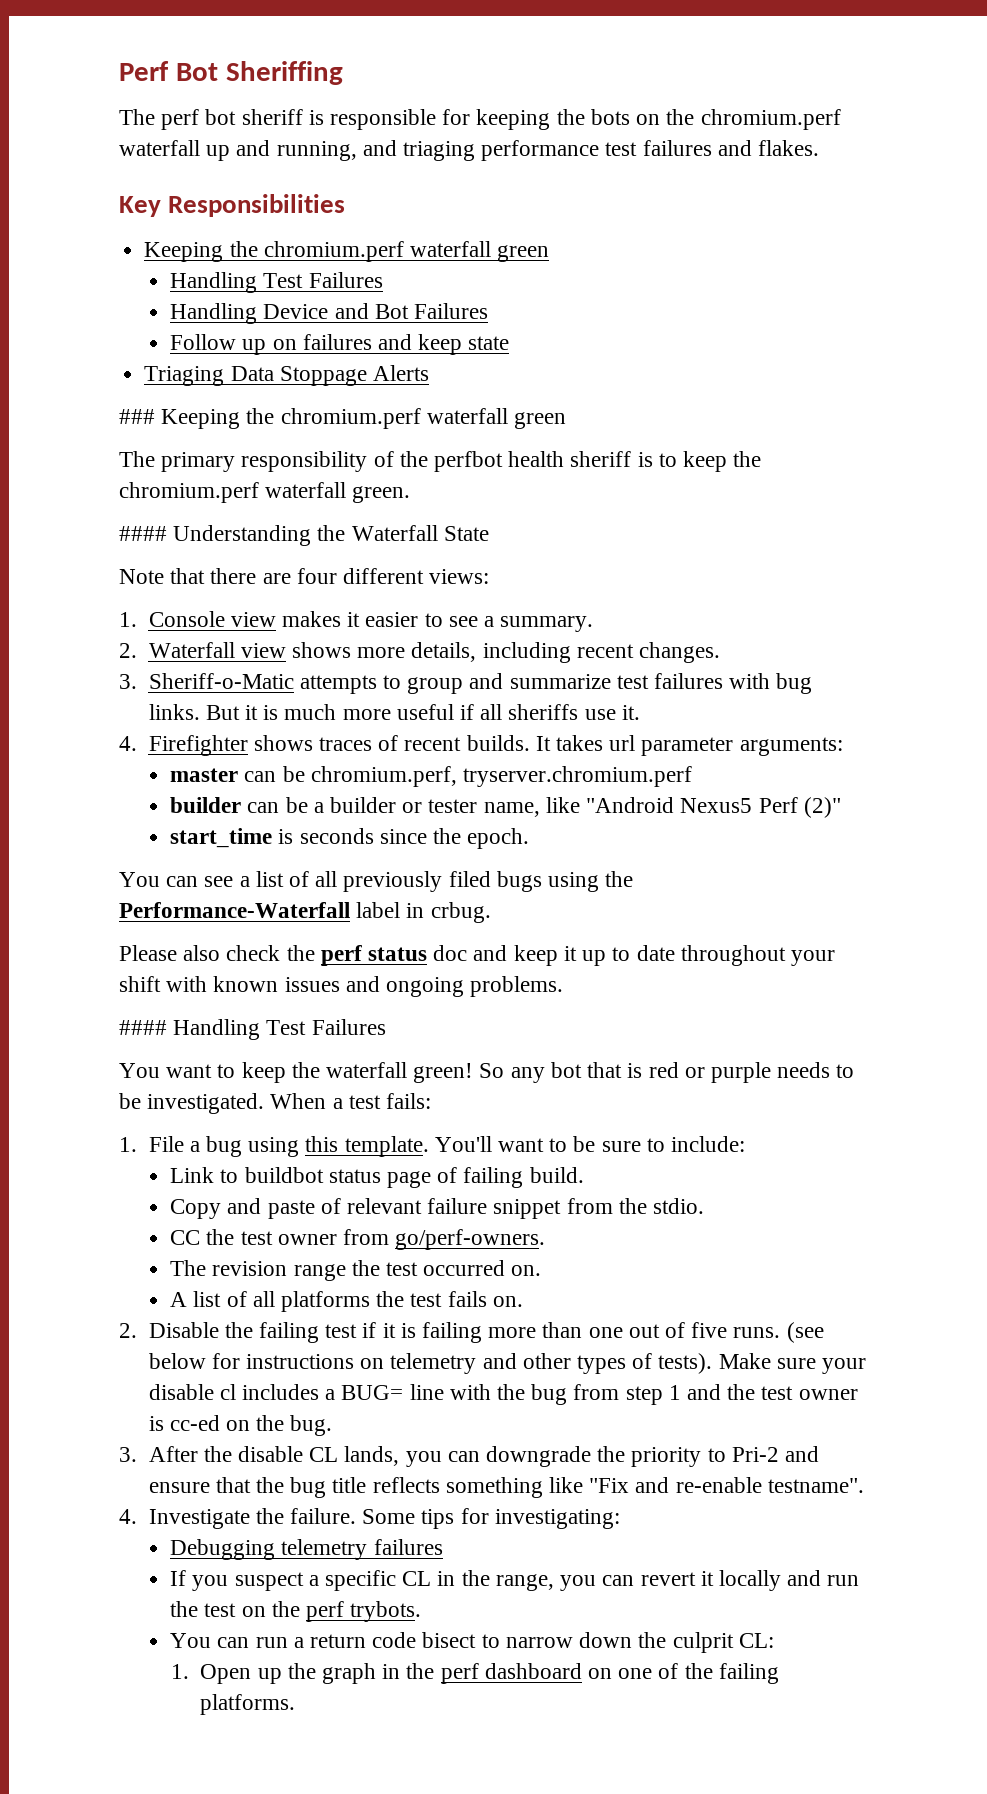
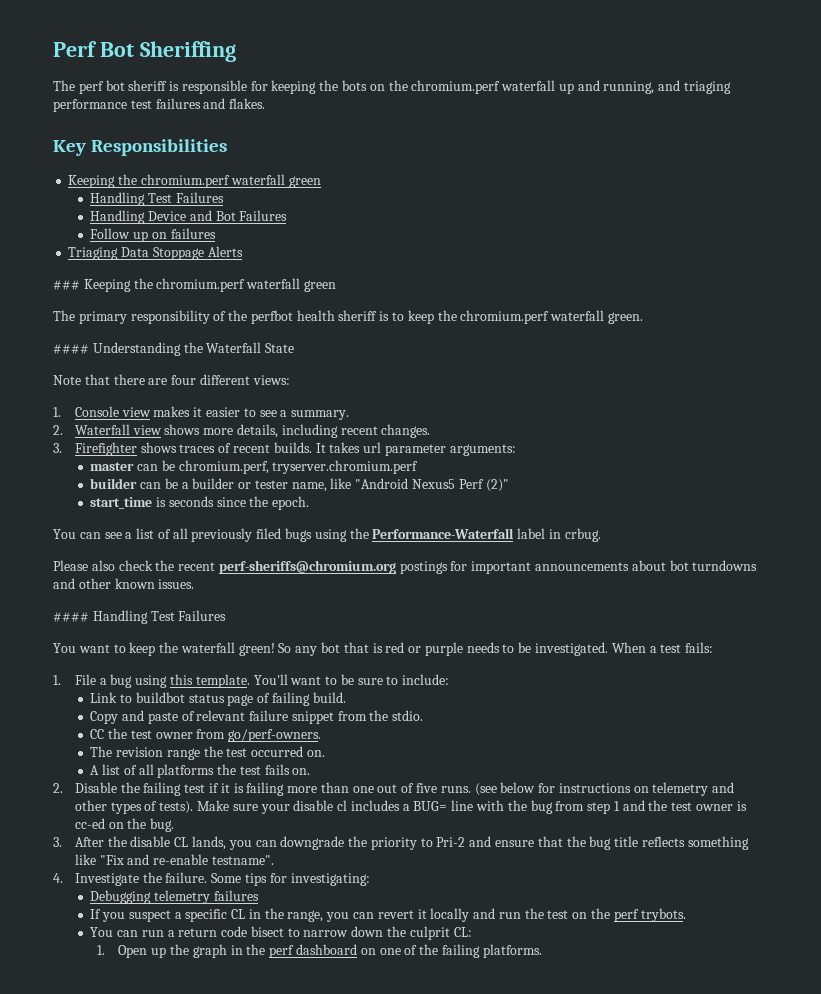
- Follow up on failures and keep state
+ Follow up on failures
- 3. Sheriff-o-Matic attempts to group and summarize test failures with bug links. But it is much more useful if all sheriffs use it.
- 4. Firefighter shows traces of recent builds.
+ 3. Firefighter shows traces of recent builds.
- Please also check the perf status doc and keep it up to date throughout your shift with known issues and ongoing problems.
+ Please also check the recent perf-sheriffs@chromium.org postings for important announcements about bot turndowns and other known issues.

